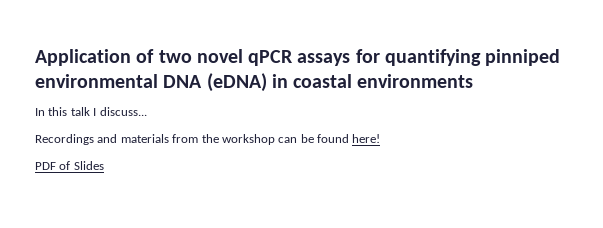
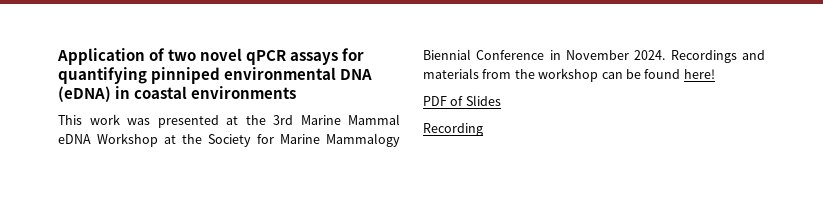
- In this talk I discuss...
- Recordings and materials from the workshop can be found here!
+ This work was presented at the 3rd Marine Mammal eDNA Workshop at the Society for Marine Mammalogy Biennial Conference in November 2024. Recordings and materials from the workshop can be found here!
+ Recording

